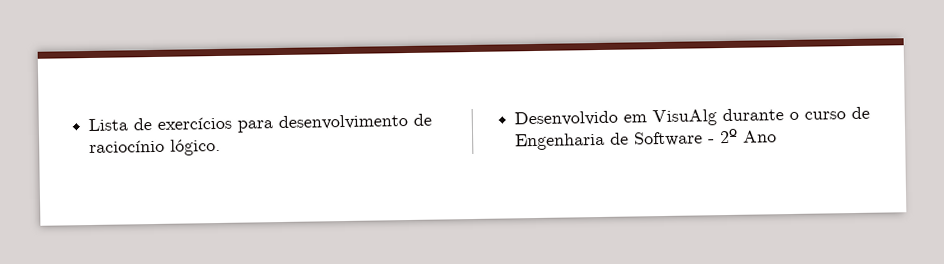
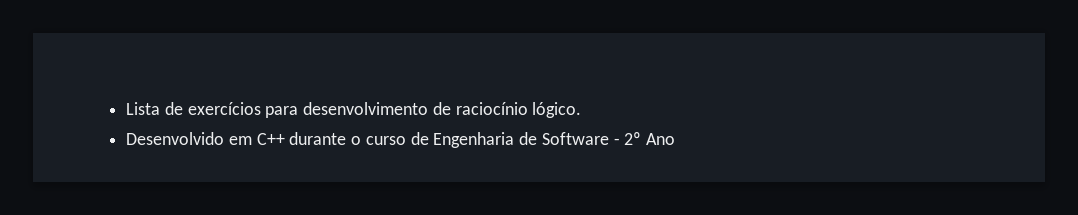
- Desenvolvido em VisuAlg durante o curso de Engenharia de Software - 2º Ano
+ Desenvolvido em C++ durante o curso de Engenharia de Software - 2º Ano

